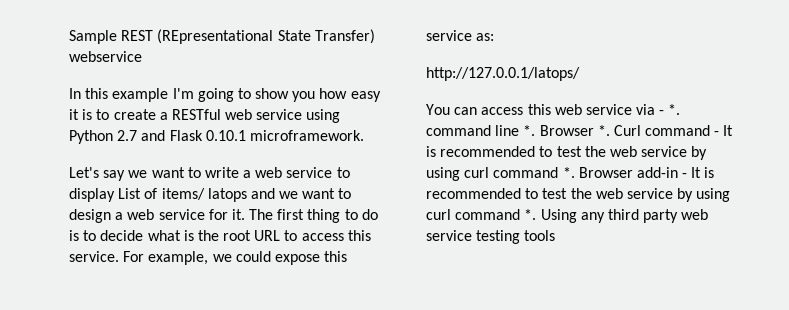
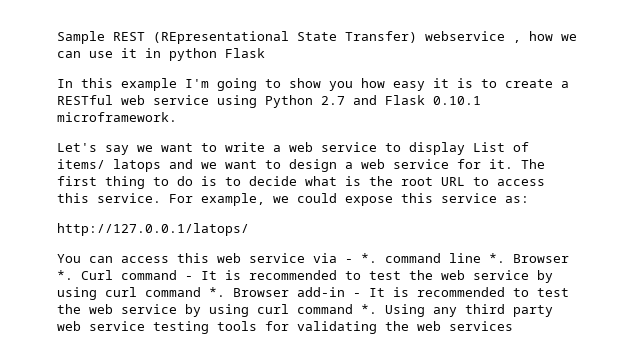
- Sample REST (REpresentational State Transfer) webservice
+ Sample REST (REpresentational State Transfer) webservice , how we can use it in python Flask
- Using any third party web service testing tools
+ Using any third party web service testing tools for validating the web services

